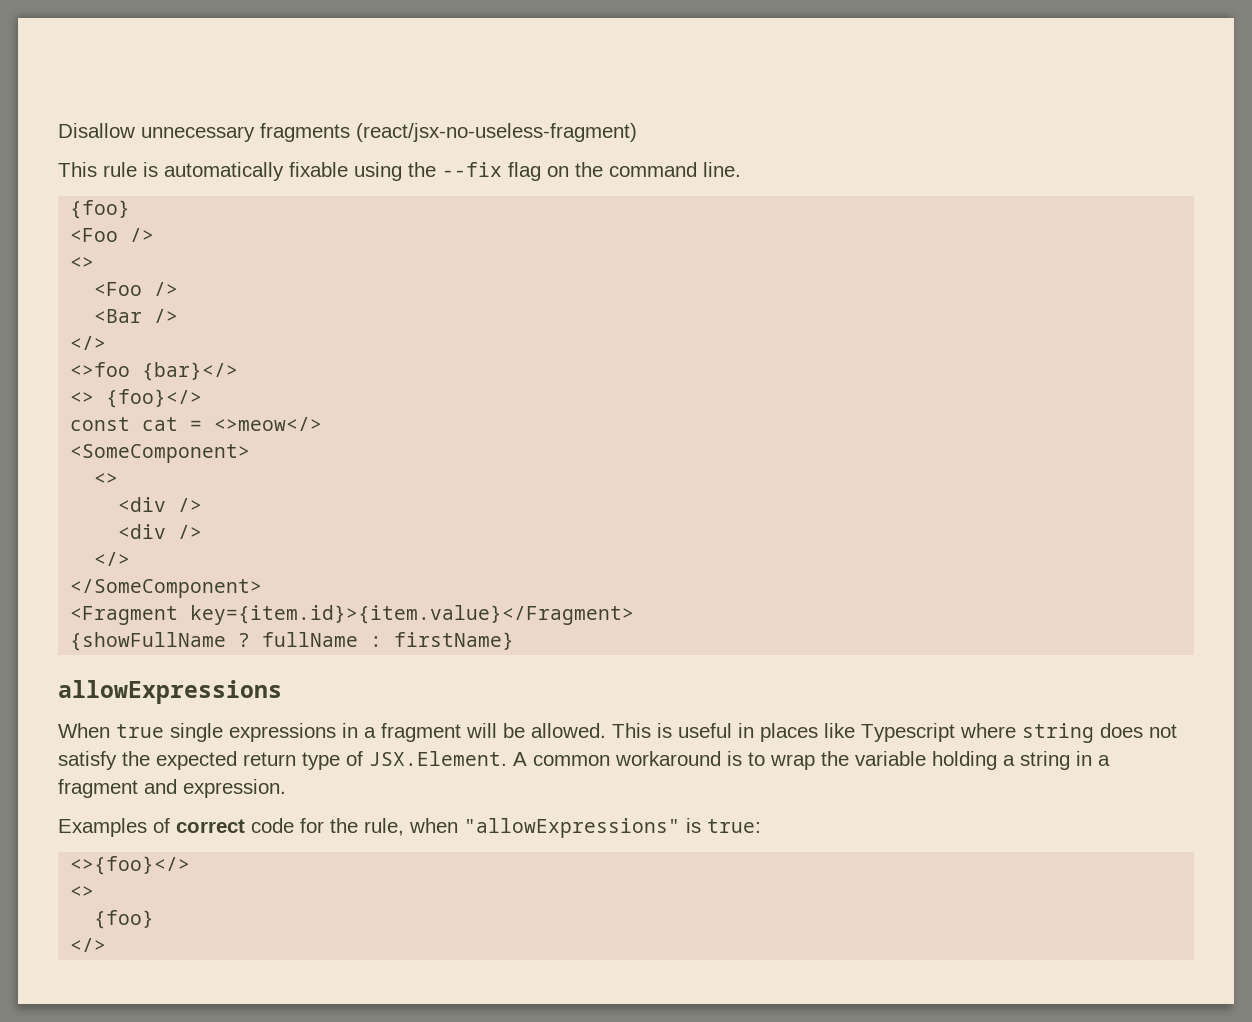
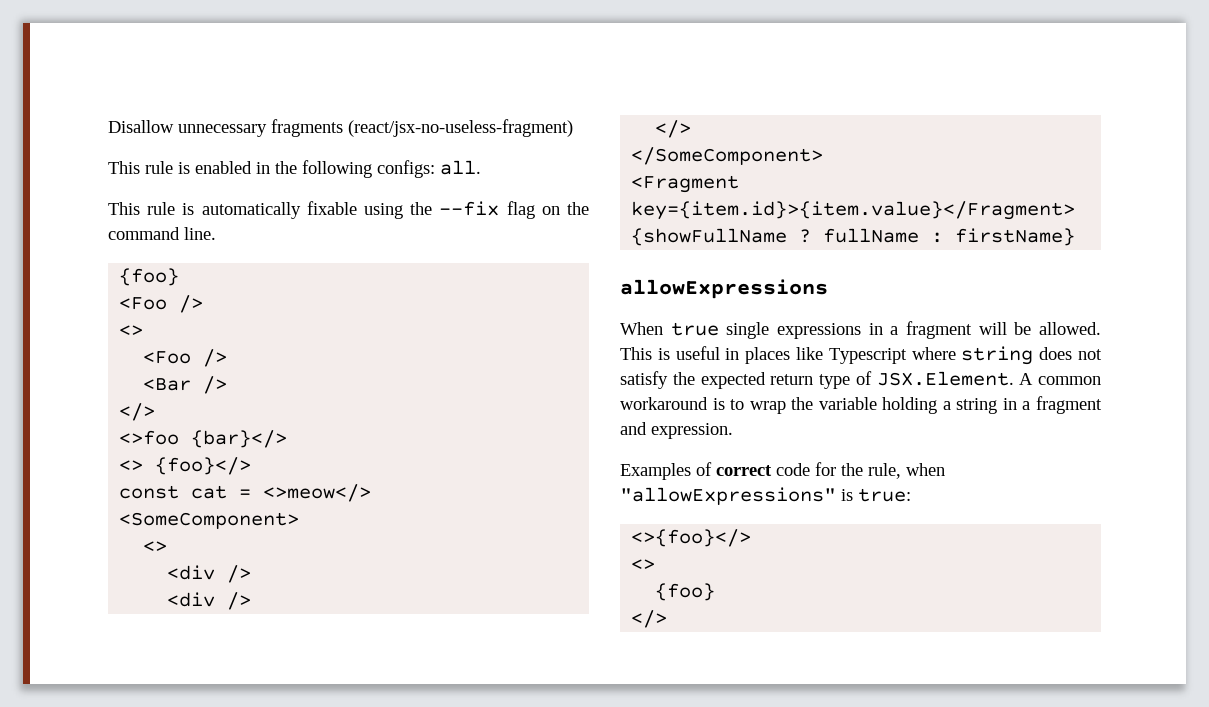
+ This rule is enabled in the following configs: all.

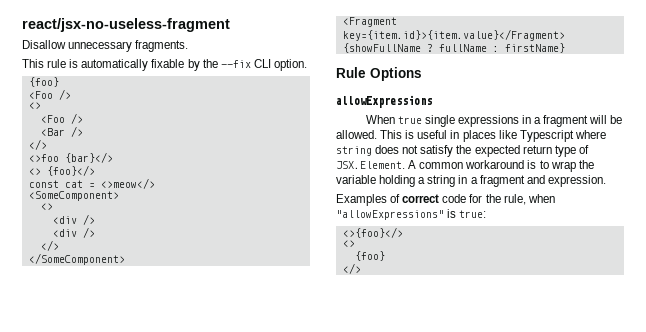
+ react/jsx-no-useless-fragment
- Disallow unnecessary fragments (react/jsx-no-useless-fragment)
- This rule is enabled in the following configs: all.
+ Disallow unnecessary fragments.
- This rule is automatically fixable using the --fix flag on the command line.
+ This rule is automatically fixable by the --fix CLI option.
+ Rule Options

